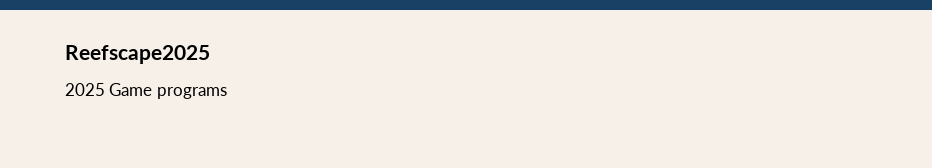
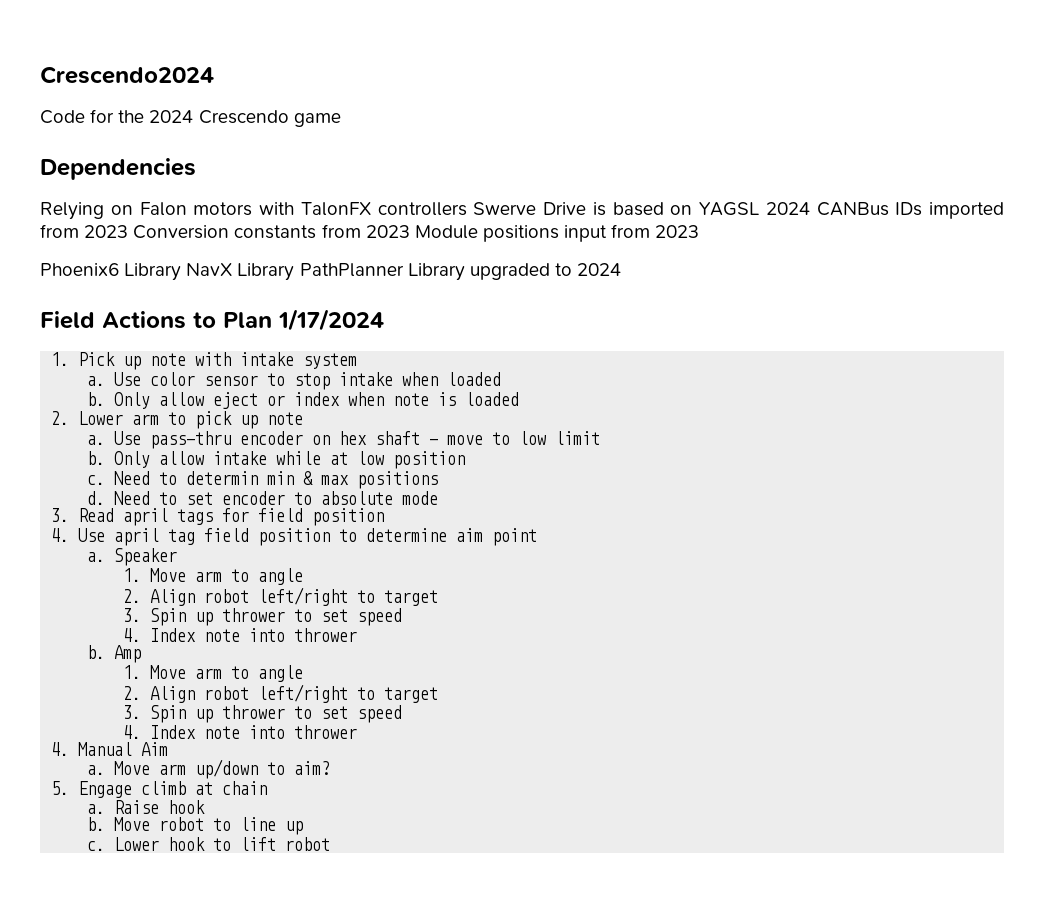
- Reefscape2025
- 2025 Game programs
+ Crescendo2024
+ Code for the 2024 Crescendo game
+ Dependencies
+ Relying on Falon motors with TalonFX controllers Swerve Drive is based on YAGSL 2024 CANBus IDs imported from 2023 Conversion constants from 2023 Module positions input from 2023
+ Phoenix6 Library NavX Library PathPlanner Library upgraded to 2024
+ Field Actions to Plan 1/17/2024
+ 1. Pick up note with intake system
+ a. Use color sensor to stop intake when loaded
+ b. Only allow eject or index when note is loaded
+ 2. Lower arm to pick up note
+ a. Use pass-thru encoder on hex shaft - move to low limit
+ b. Only allow intake while at low position
+ c. Need to determin min & max positions
+ d. Need to set encoder to absolute mode
+ 3. Read april tags for field position
+ 4. Use april tag field position to determine aim point
+ a. Speaker
+ 1. Move arm to angle
+ 2. Align robot left/right to target
+ 3. Spin up thrower to set speed
+ 4. Index note into thrower
+ b. Amp
+ 1. Move arm to angle
+ 2. Align robot left/right to target
+ 3. Spin up thrower to set speed
+ 4. Index note into thrower
+ 4. Manual Aim
+ a. Move arm up/down to aim?
+ 5. Engage climb at chain
+ a. Raise hook
+ b. Move robot to line up
+ c. Lower hook to lift robot

